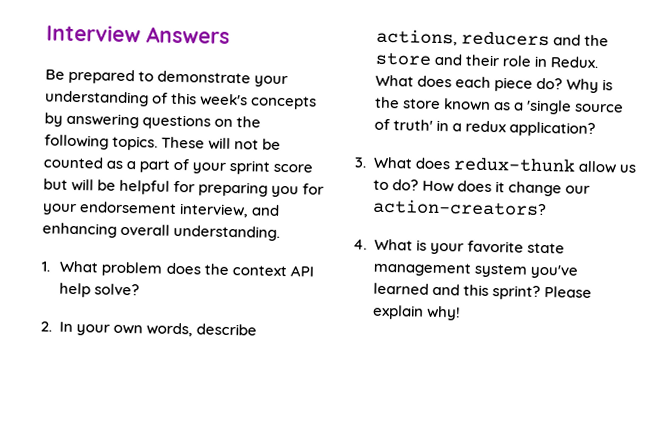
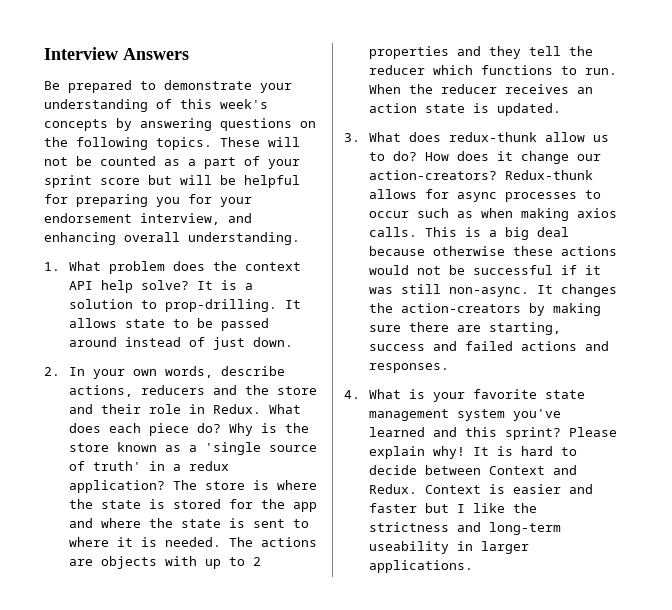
+ It is a solution to prop-drilling. It allows state to be passed around instead of just down.
+ The store is where the state is stored for the app and where the state is sent to where it is needed. The actions are objects with up to 2 properties and they tell the reducer which functions to run. When the reducer receives an action state is updated.
+ Redux-thunk allows for async processes to occur such as when making axios calls. This is a big deal because otherwise these actions would not be successful if it was still non-async. It changes the action-creators by making sure there are starting, success and failed actions and responses.
+ It is hard to decide between Context and Redux. Context is easier and faster but I like the strictness and long-term useability in larger applications.

